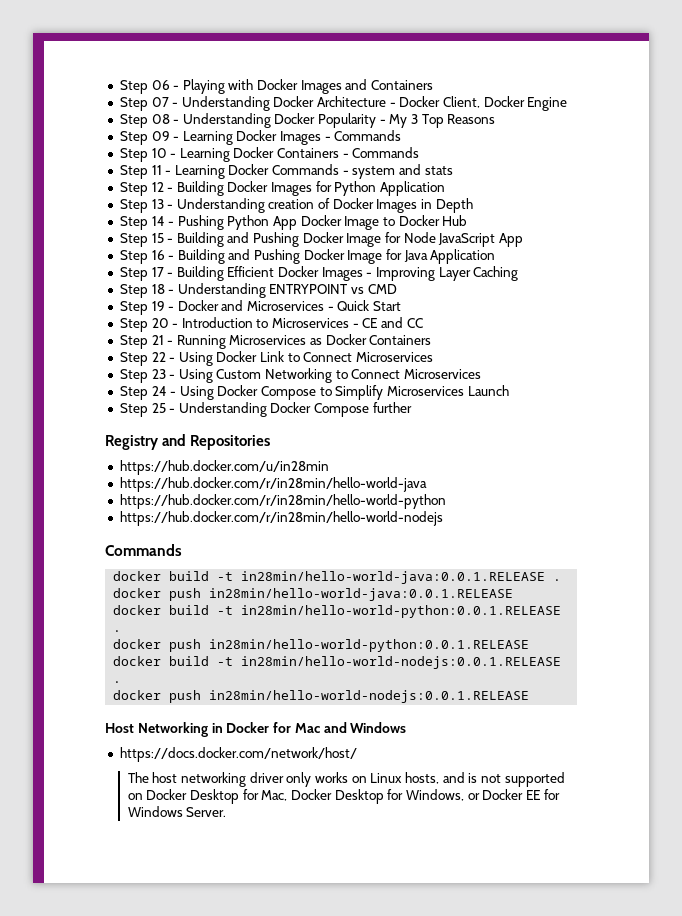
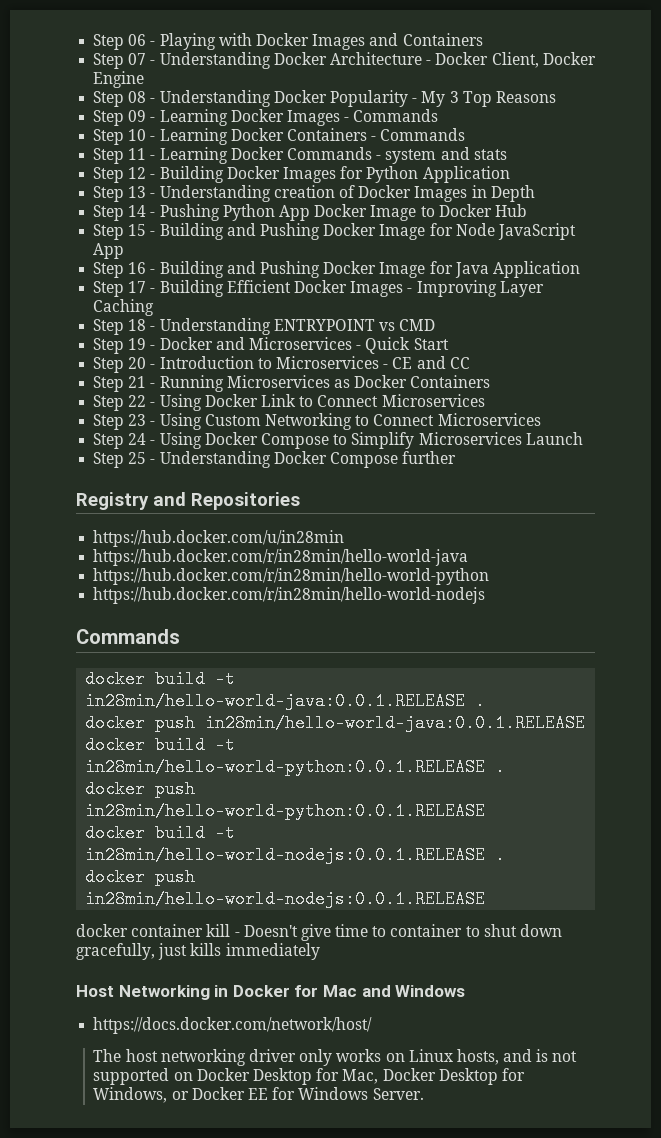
+ docker container kill - Doesn't give time to container to shut down gracefully, just kills immediately

